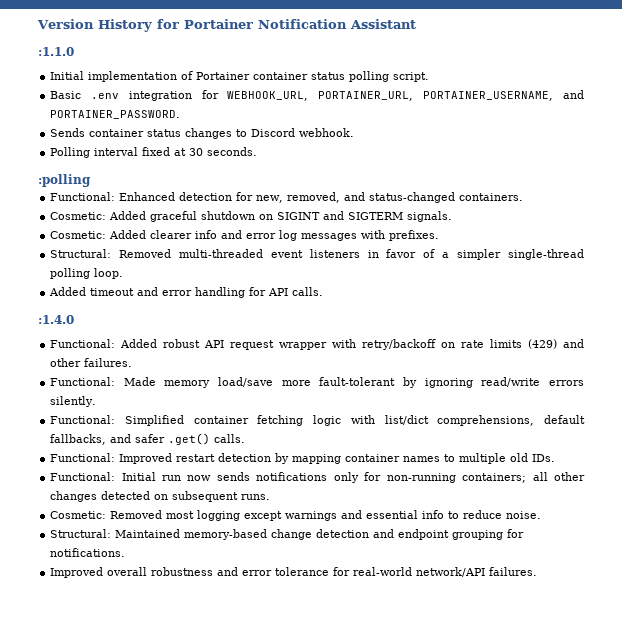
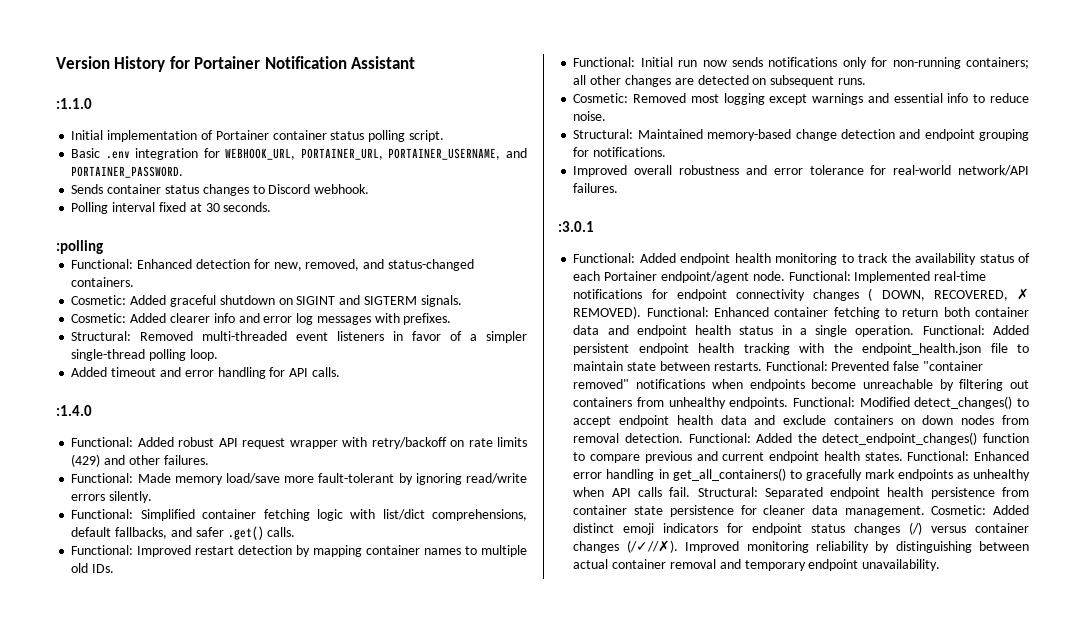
- Functional: Initial run now sends notifications only for non-running containers; all other changes detected on subsequent runs.
+ Functional: Initial run now sends notifications only for non-running containers; all other changes are detected on subsequent runs.
+ :3.0.1
+ Functional: Added endpoint health monitoring to track the availability status of each Portainer endpoint/agent node. Functional: Implemented real-time notifications for endpoint connectivity changes ( DOWN, RECOVERED, ✗ REMOVED). Functional: Enhanced container fetching to return both container data and endpoint health status in a single operation. Functional: Added persistent endpoint health tracking with the endpoint_health.json file to maintain state between restarts. Functional: Prevented false "container removed" notifications when endpoints become unreachable by filtering out containers from unhealthy endpoints. Functional: Modified detect_changes() to accept endpoint health data and exclude containers on down nodes from removal detection. Functional: Added the detect_endpoint_changes() function to compare previous and current endpoint health states. Functional: Enhanced error handling in get_all_containers() to gracefully mark endpoints as unhealthy when API calls fail. Structural: Separated endpoint health persistence from container state persistence for cleaner data management. Cosmetic: Added distinct emoji indicators for endpoint status changes (/) versus container changes (/✓//✗). Improved monitoring reliability by distinguishing between actual container removal and temporary endpoint unavailability.

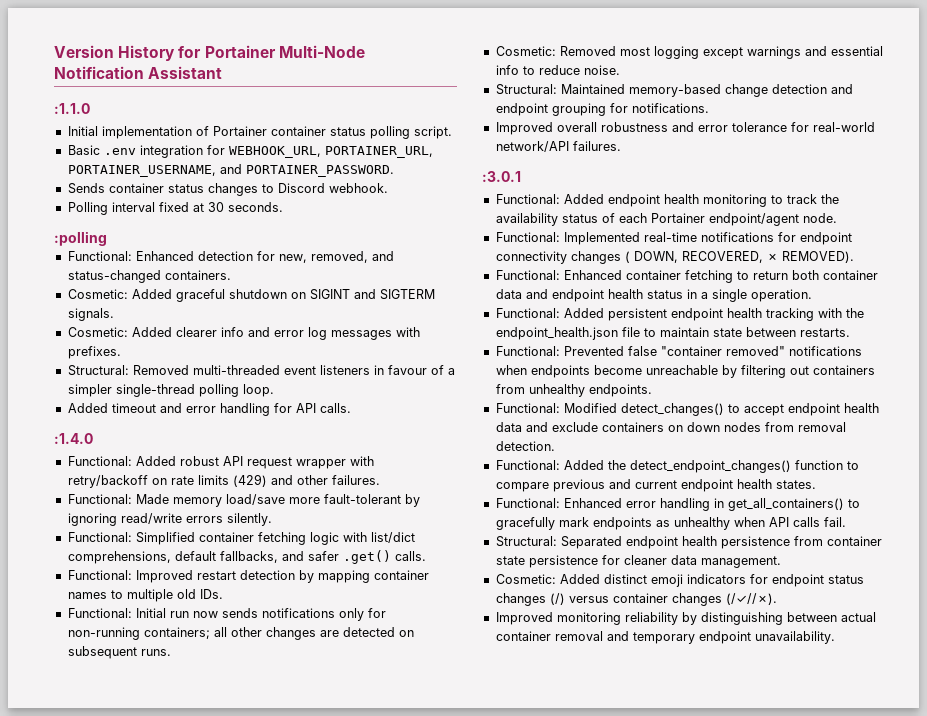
- Version History for Portainer Notification Assistant
+ Version History for Portainer Multi-Node Notification Assistant
- Structural: Removed multi-threaded event listeners in favor of a simpler single-thread polling loop.
+ Structural: Removed multi-threaded event listeners in favour of a simpler single-thread polling loop.
- Added endpoint health monitoring to track the availability status of each Portainer endpoint/agent node. Functional:
+ Added endpoint health monitoring to track the availability status of each Portainer endpoint/agent node.
+ Functional:
- Implemented real-time notifications for endpoint connectivity changes ( DOWN, RECOVERED, ✗ REMOVED). Functional:
+ Implemented real-time notifications for endpoint connectivity changes ( DOWN, RECOVERED, ✗ REMOVED).
+ Functional:
- Enhanced container fetching to return both container data and endpoint health status in a single operation. Functional:
+ Enhanced container fetching to return both container data and endpoint health status in a single operation.
+ Functional:
- Added persistent endpoint health tracking with the endpoint_health.json file to maintain state between restarts. Functional:
+ Added persistent endpoint health tracking with the endpoint_health.json file to maintain state between restarts.
+ Functional:
- Prevented false "container removed" notifications when endpoints become unreachable by filtering out containers from unhealthy endpoints. Functional:
+ Prevented false "container removed" notifications when endpoints become unreachable by filtering out containers from unhealthy endpoints.
+ Functional:
- Modified detect_changes() to accept endpoint health data and exclude containers on down nodes from removal detection. Functional:
+ Modified detect_changes() to accept endpoint health data and exclude containers on down nodes from removal detection.
+ Functional:
- Added the detect_endpoint_changes() function to compare previous and current endpoint health states. Functional:
+ Added the detect_endpoint_changes() function to compare previous and current endpoint health states.
+ Functional:
- Enhanced error handling in get_all_containers() to gracefully mark endpoints as unhealthy when API calls fail. Structural:
+ Enhanced error handling in get_all_containers() to gracefully mark endpoints as unhealthy when API calls fail.
+ Structural:
- Separated endpoint health persistence from container state persistence for cleaner data management. Cosmetic:
+ Separated endpoint health persistence from container state persistence for cleaner data management.
+ Cosmetic:
- Added distinct emoji indicators for endpoint status changes (/) versus container changes (/✓//✗). Improved monitoring reliability by distinguishing between actual container removal and temporary endpoint unavailability.
+ Added distinct emoji indicators for endpoint status changes (/) versus container changes (/✓//✗).
+ Improved monitoring reliability by distinguishing between actual container removal and temporary endpoint unavailability.

